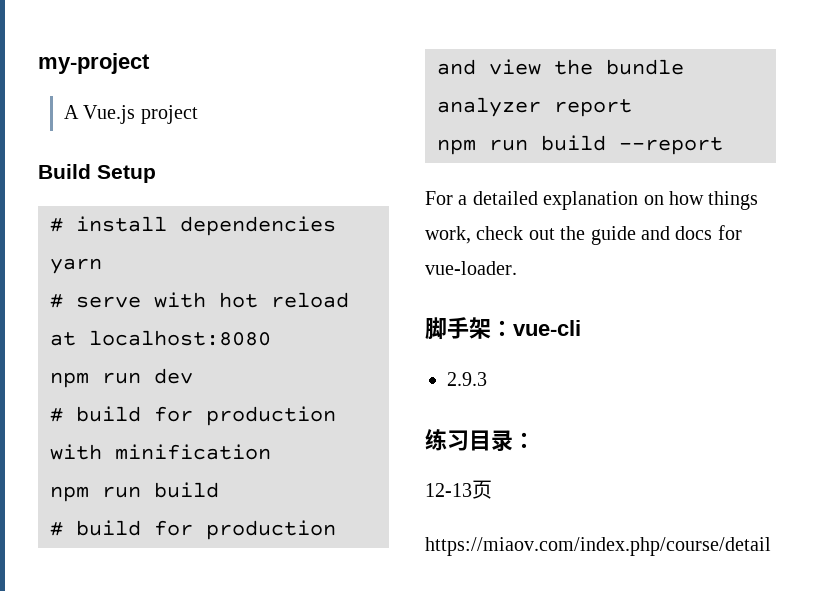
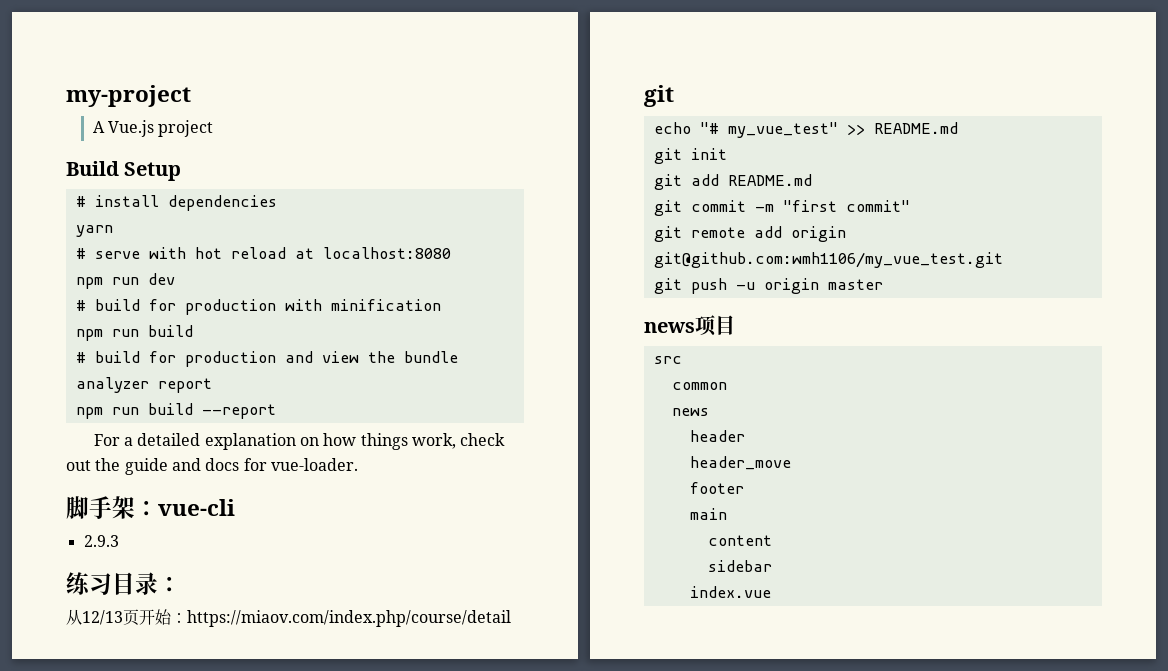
- 12-13页
- https://miaov.com/index.php/course/detail
+ 从12/13页开始：https://miaov.com/index.php/course/detail
+ git
+ echo "# my_vue_test" >> README.md
+ git init
+ git add README.md
+ git commit -m "first commit"
+ git remote add origin git@github.com:wmh1106/my_vue_test.git
+ git push -u origin master
+ news项目
+ src
+ common
+ news
+ header
+ header_move
+ footer
+ main
+ content
+ sidebar
+ index.vue

